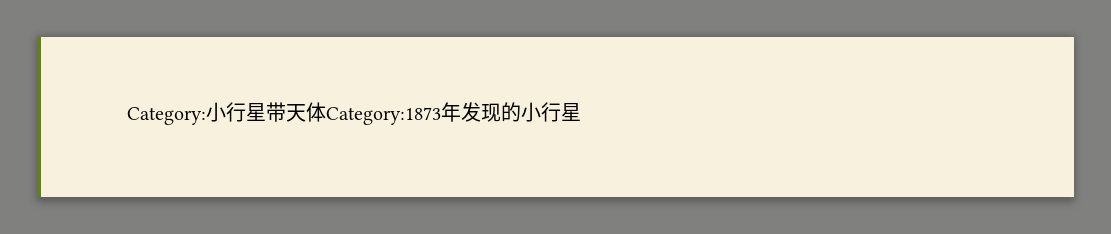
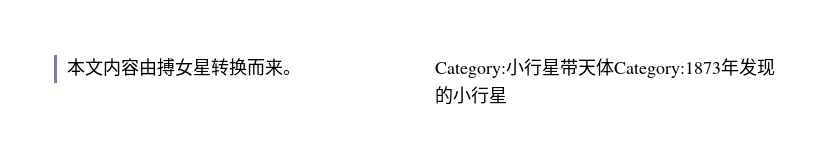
+ 本文内容由搏女星转换而来。

